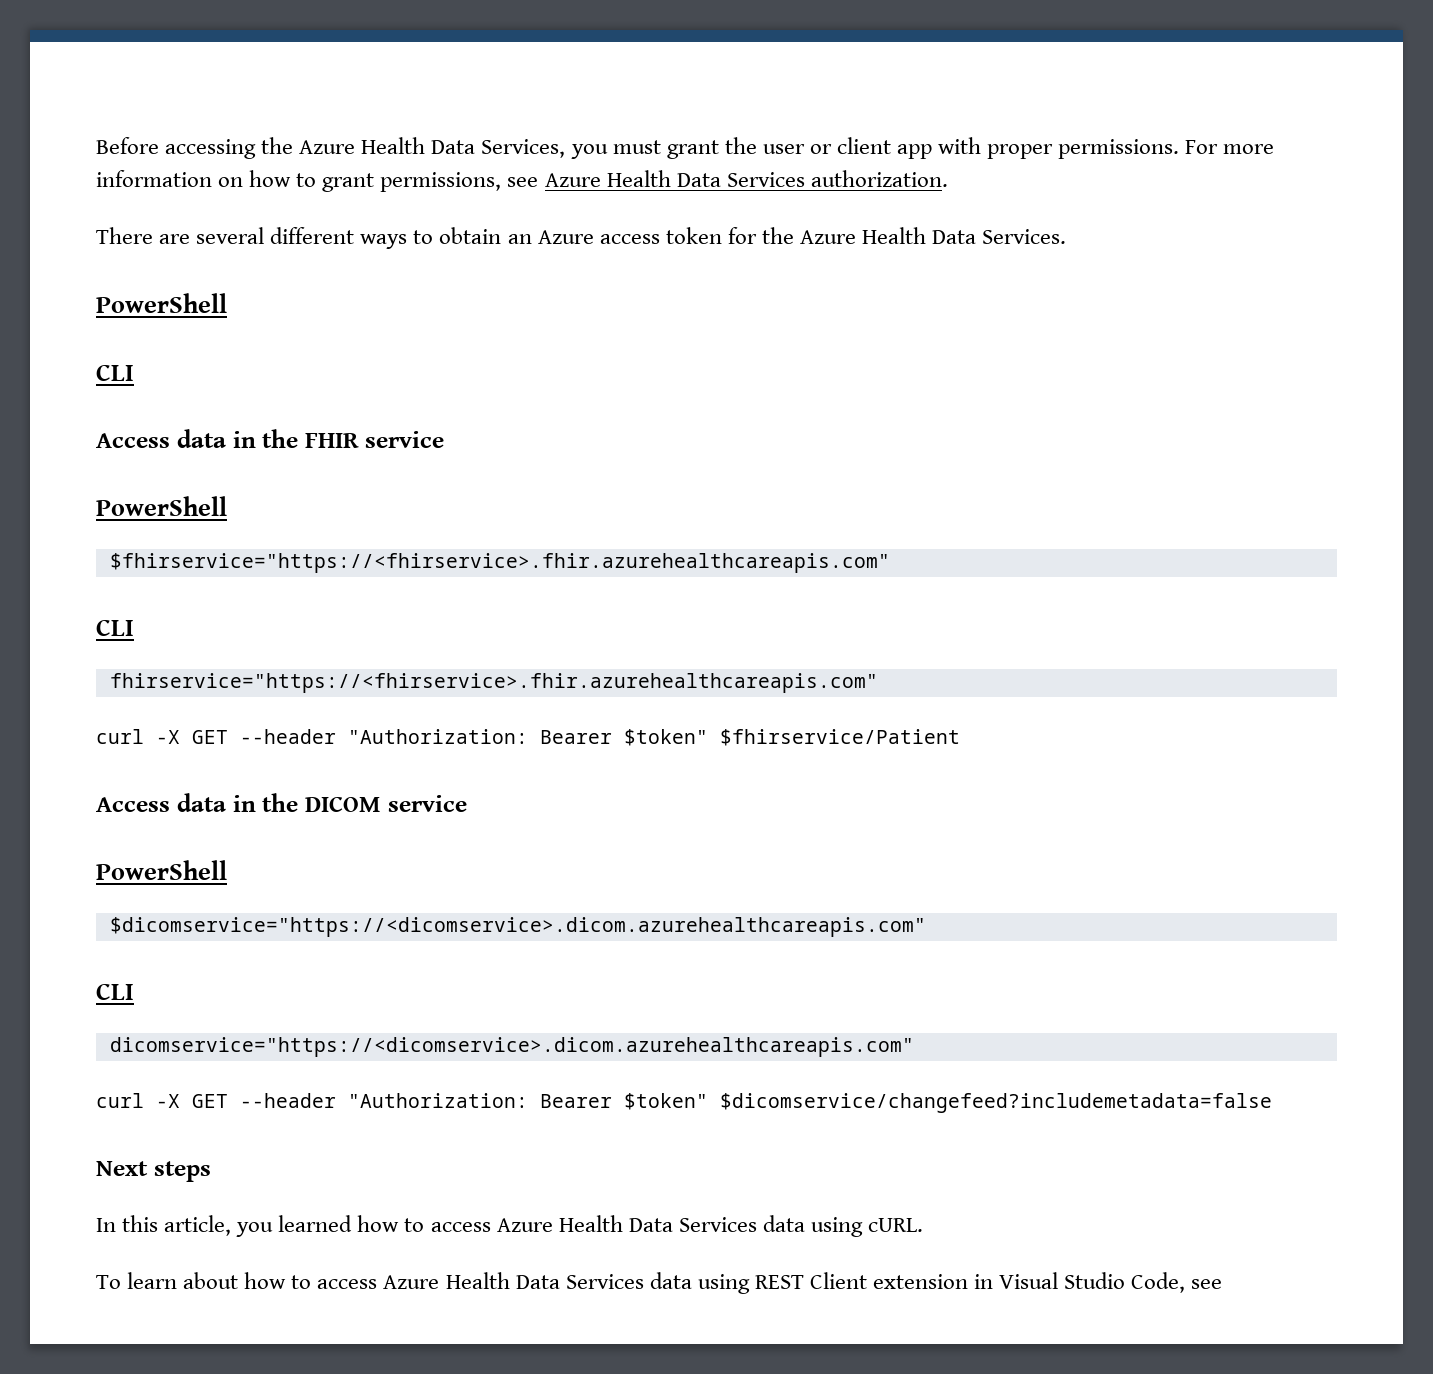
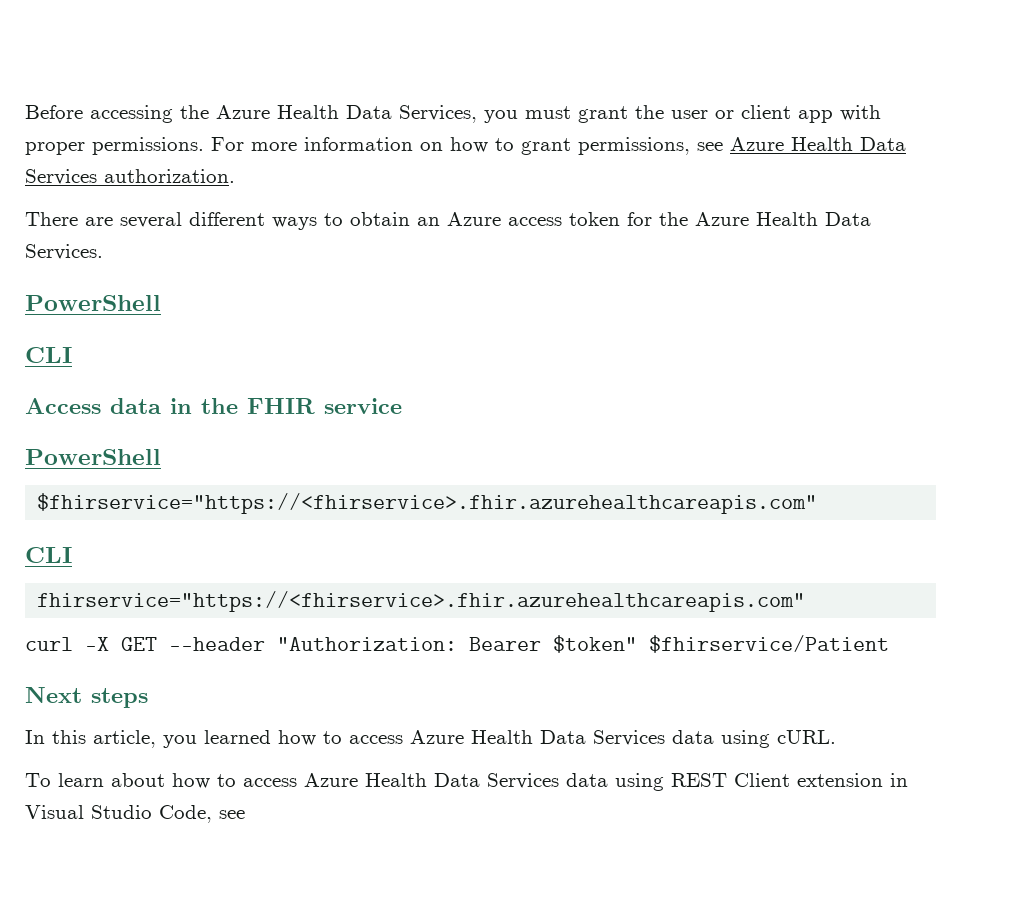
- Access data in the DICOM service
- PowerShell
- $dicomservice="https://<dicomservice>.dicom.azurehealthcareapis.com"
- CLI
- dicomservice="https://<dicomservice>.dicom.azurehealthcareapis.com"
- curl -X GET --header "Authorization: Bearer $token" $dicomservice/changefeed?includemetadata=false

